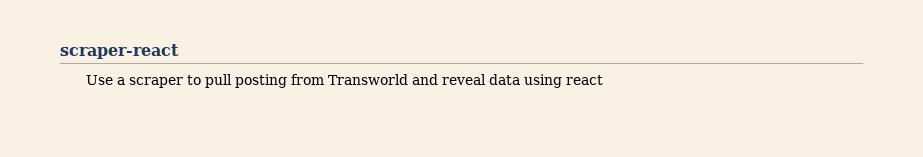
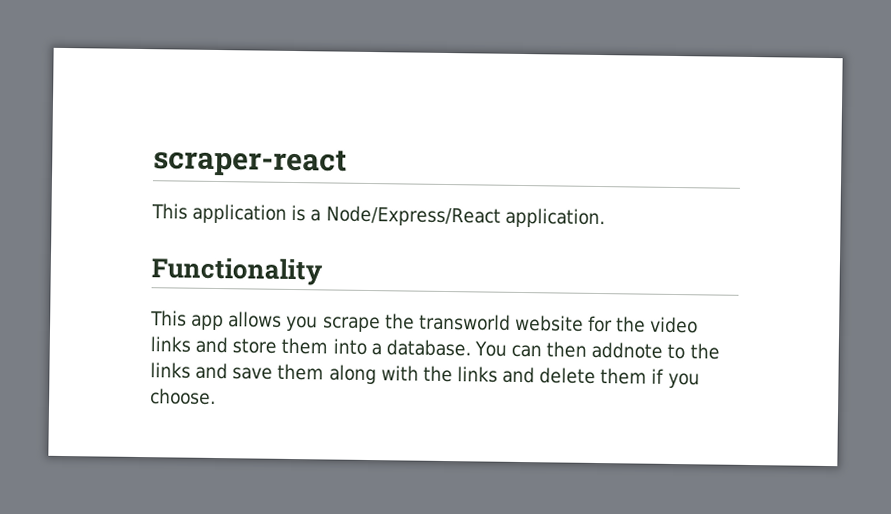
- Use a scraper to pull posting from Transworld and reveal data using react
+ This application is a Node/Express/React application.
+ Functionality
+ This app allows you scrape the transworld website for the video links and store them into a database. You can then addnote to the links and save them along with the links and delete them if you choose.

